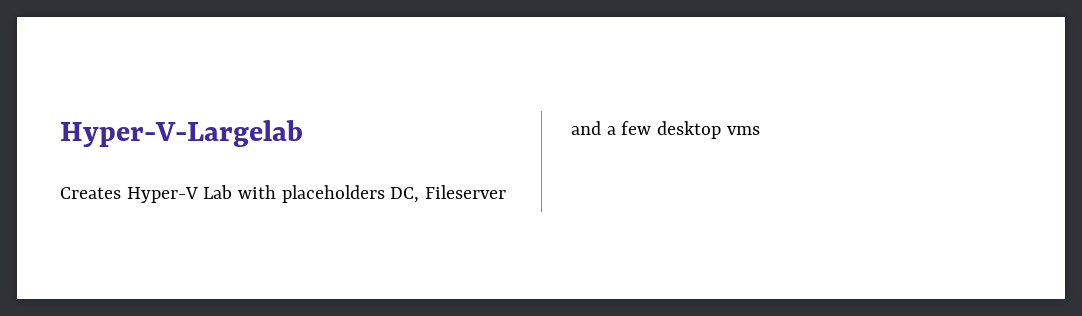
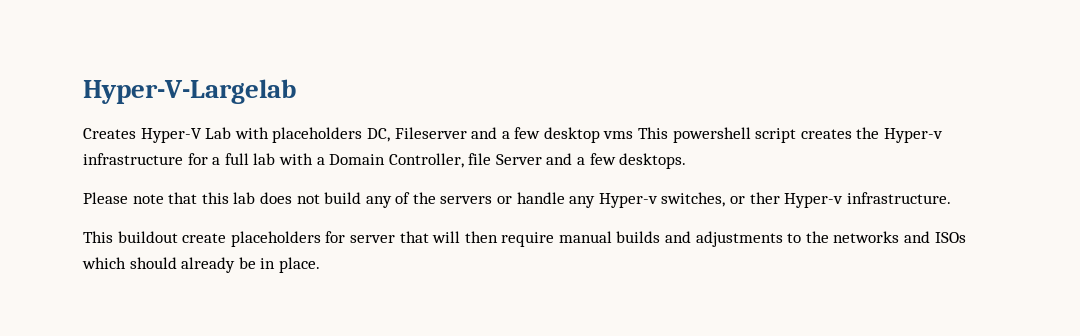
- Creates Hyper-V Lab with placeholders DC, Fileserver and a few desktop vms
+ Creates Hyper-V Lab with placeholders DC, Fileserver and a few desktop vms This powershell script creates the Hyper-v infrastructure for a full lab with a Domain Controller, file Server and a few desktops.
+ Please note that this lab does not build any of the servers or handle any Hyper-v switches, or ther Hyper-v infrastructure.
+ This buildout create placeholders for server that will then require manual builds and adjustments to the networks and ISOs which should already be in place.

